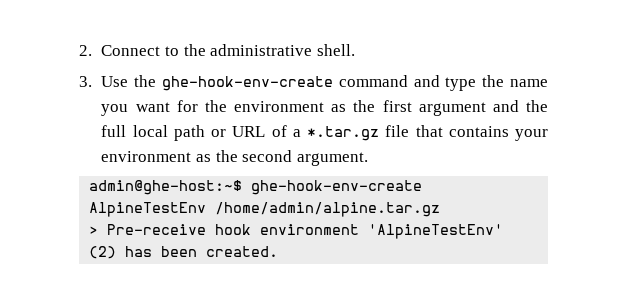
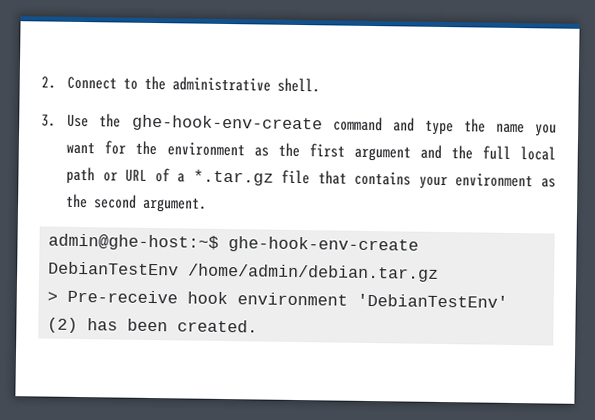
- admin@ghe-host:~$ ghe-hook-env-create AlpineTestEnv /home/admin/alpine.tar.gz
+ admin@ghe-host:~$ ghe-hook-env-create DebianTestEnv /home/admin/debian.tar.gz
- > Pre-receive hook environment 'AlpineTestEnv' (2) has been created.
+ > Pre-receive hook environment 'DebianTestEnv' (2) has been created.

